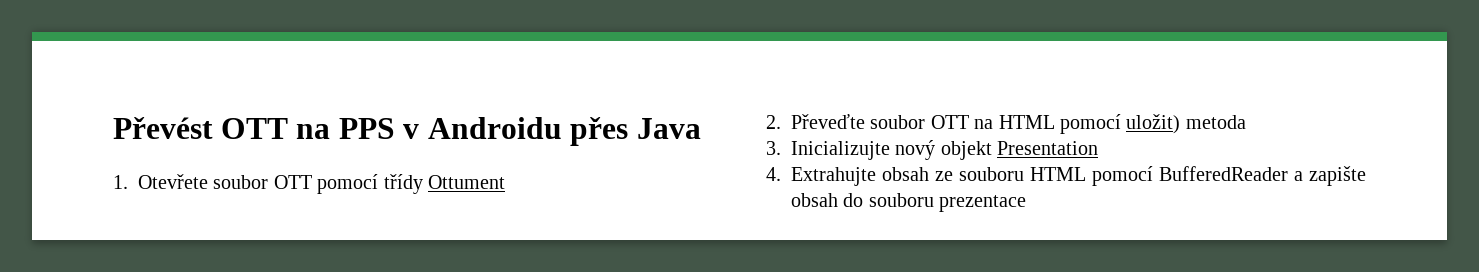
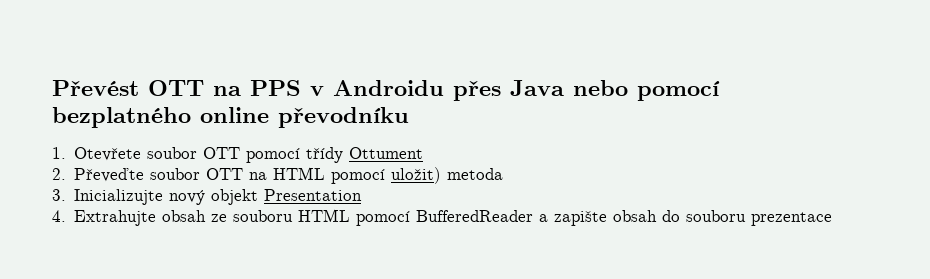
- Převést OTT na PPS v Androidu přes Java
+ Převést OTT na PPS v Androidu přes Java nebo pomocí bezplatného online převodníku

